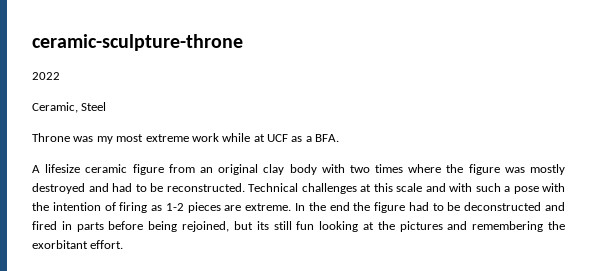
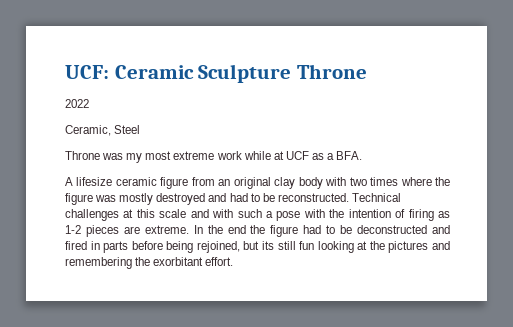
- ceramic-sculpture-throne
+ UCF: Ceramic Sculpture Throne

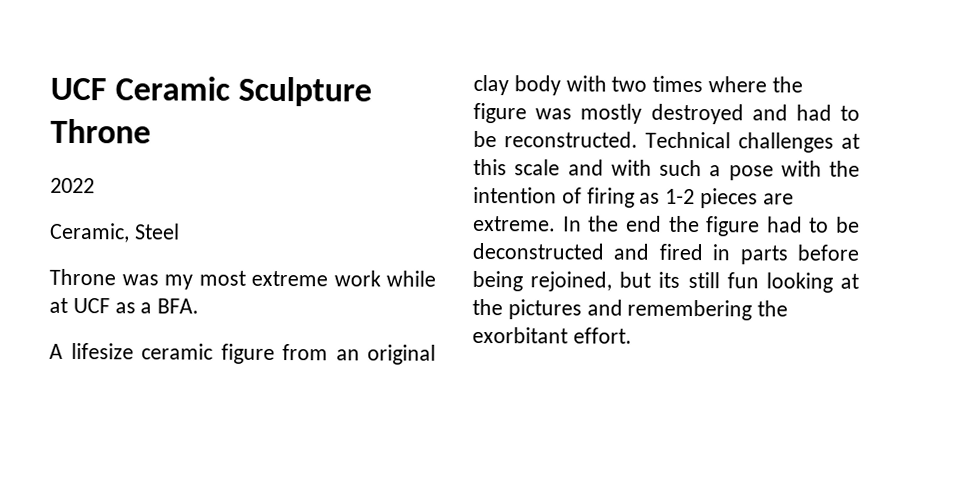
- UCF: Ceramic Sculpture Throne
+ UCF Ceramic Sculpture Throne

